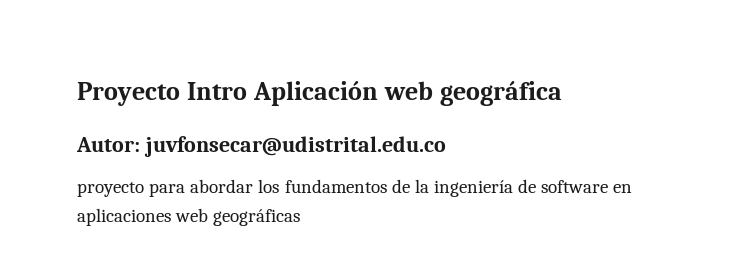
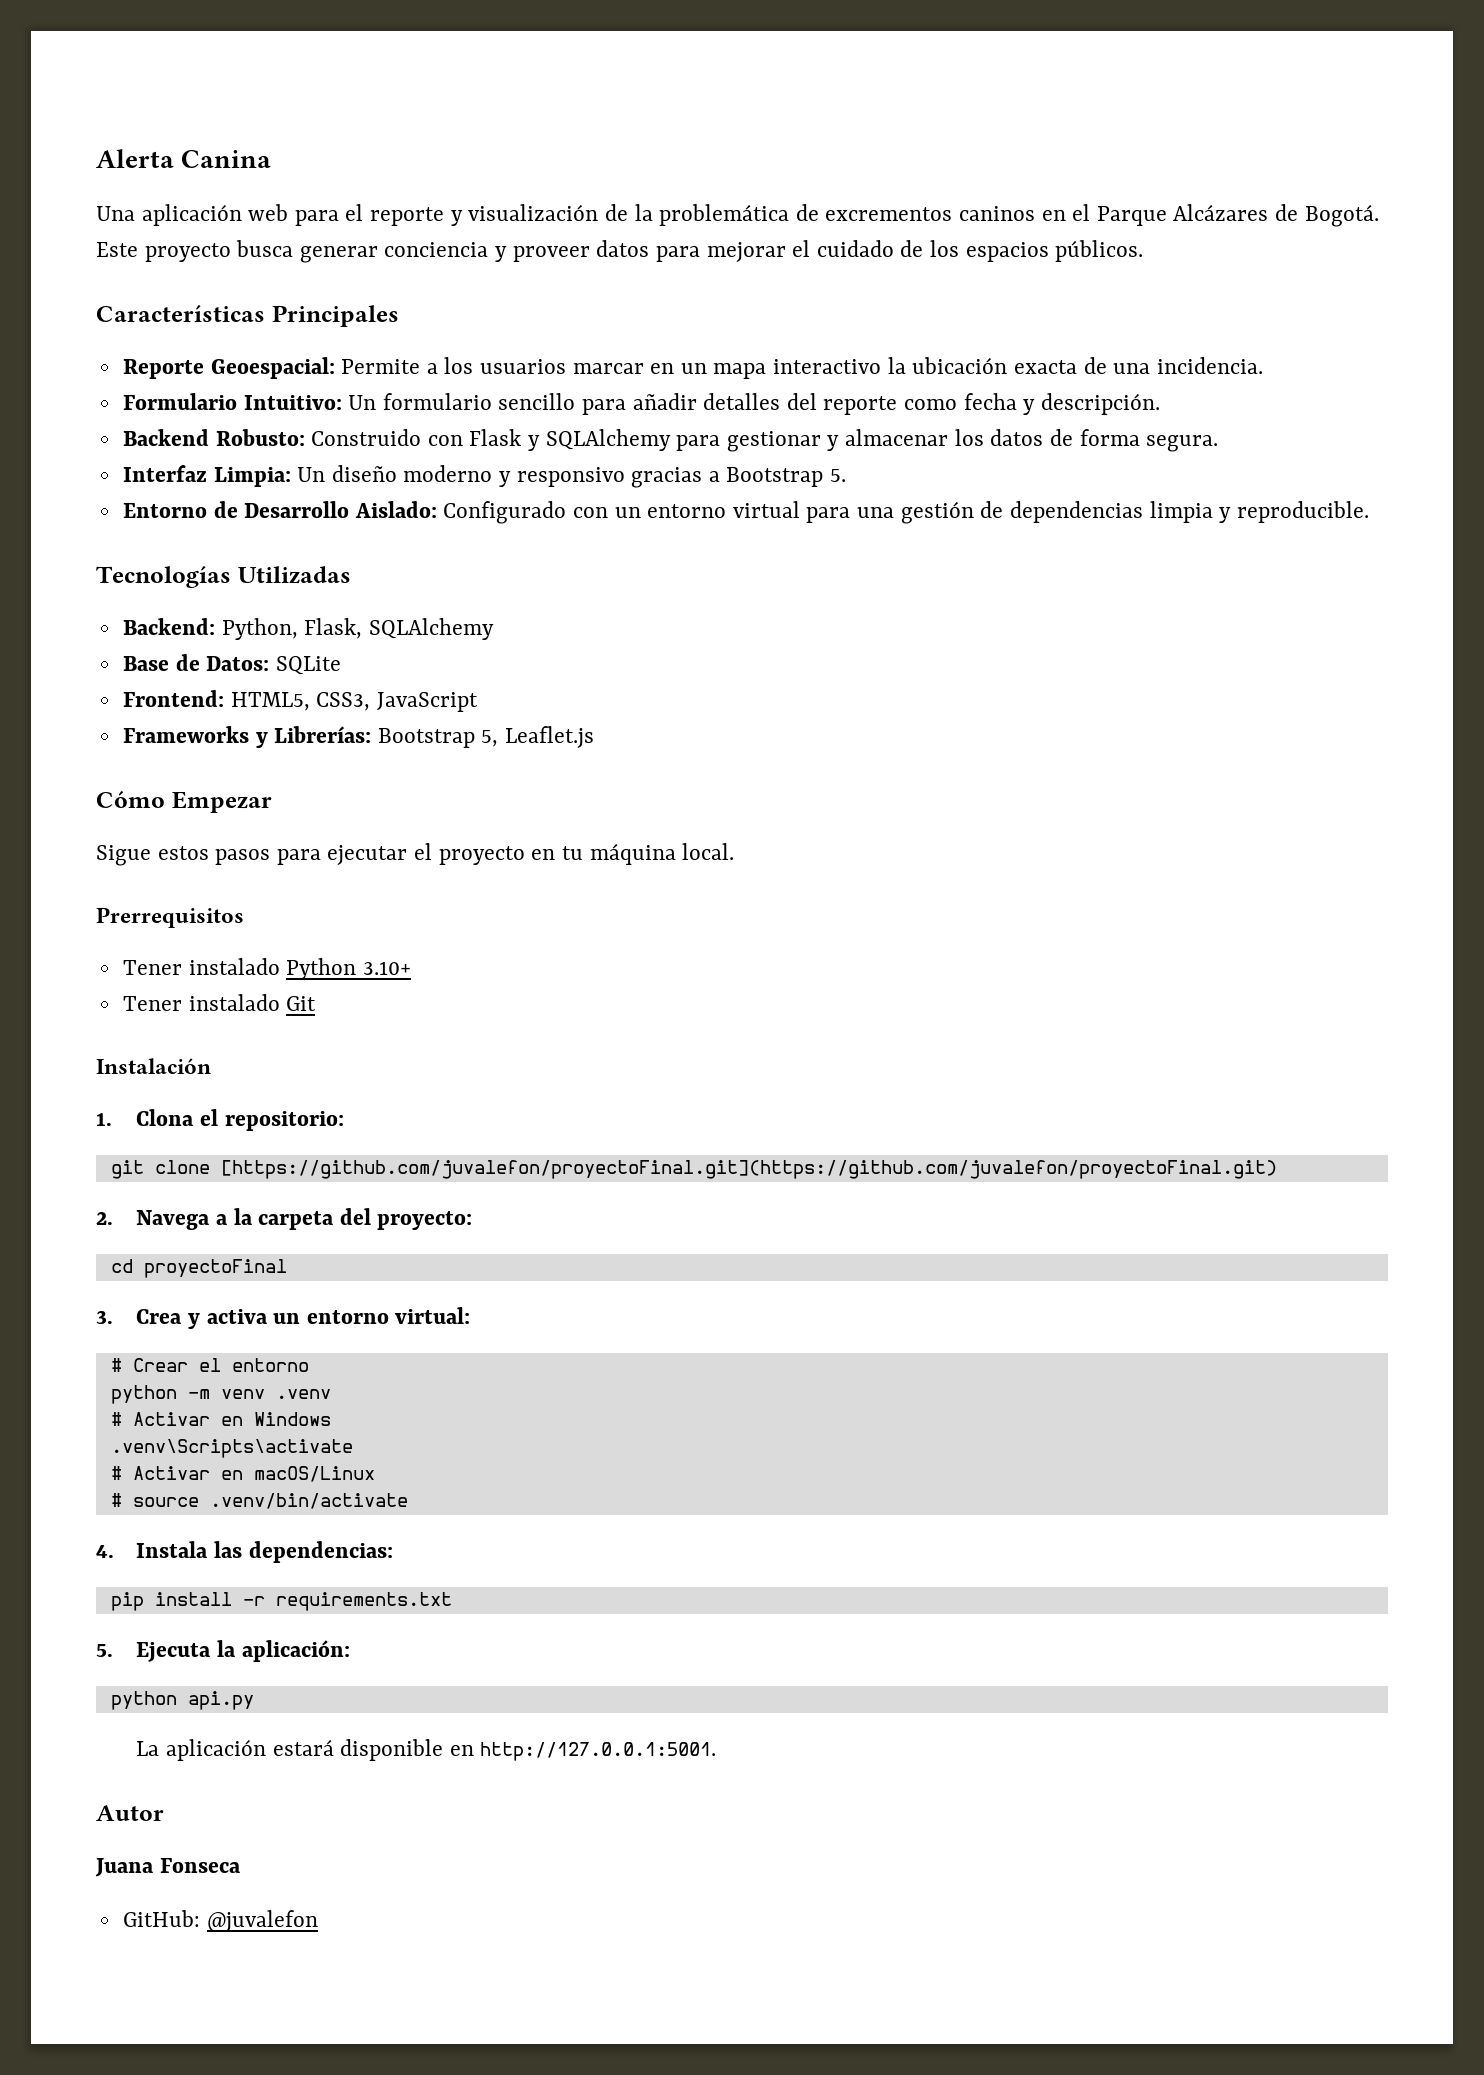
- Proyecto Intro Aplicación web geográfica
- Autor: juvfonsecar@udistrital.edu.co
- proyecto para abordar los fundamentos de la ingeniería de software en aplicaciones web geográficas
+ Alerta Canina
+ Una aplicación web para el reporte y visualización de la problemática de excrementos caninos en el Parque Alcázares de Bogotá. Este proyecto busca generar conciencia y proveer datos para mejorar el cuidado de los espacios públicos.
+ Características Principales
+ Reporte Geoespacial: Permite a los usuarios marcar en un mapa interactivo la ubicación exacta de una incidencia.
+ Formulario Intuitivo: Un formulario sencillo para añadir detalles del reporte como fecha y descripción.
+ Backend Robusto: Construido con Flask y SQLAlchemy para gestionar y almacenar los datos de forma segura.
+ Interfaz Limpia: Un diseño moderno y responsivo gracias a Bootstrap 5.
+ Entorno de Desarrollo Aislado: Configurado con un entorno virtual para una gestión de dependencias limpia y reproducible.
+ Tecnologías Utilizadas
+ Backend: Python, Flask, SQLAlchemy
+ Base de Datos: SQLite
+ Frontend: HTML5, CSS3, JavaScript
+ Frameworks y Librerías: Bootstrap 5, Leaflet.js
+ Cómo Empezar
+ Sigue estos pasos para ejecutar el proyecto en tu máquina local.
+ Prerrequisitos
+ Tener instalado Python 3.10+
+ Tener instalado Git
+ Instalación
+ 1. Clona el repositorio:
+ git clone [https://github.com/juvalefon/proyectoFinal.git](https://github.com/juvalefon/proyectoFinal.git)
+ 2. Navega a la carpeta del proyecto:
+ cd proyectoFinal
+ 3. Crea y activa un entorno virtual:
+ # Crear el entorno
+ python -m venv .venv
+ # Activar en Windows
+ .venv\Scripts\activate
+ # Activar en macOS/Linux
+ # source .venv/bin/activate
+ 4. Instala las dependencias:
+ pip install -r requirements.txt
+ 5. Ejecuta la aplicación:
+ python api.py
+ La aplicación estará disponible en http://127.0.0.1:5001.
+ Autor
+ Juana Fonseca
+ GitHub: @juvalefon

